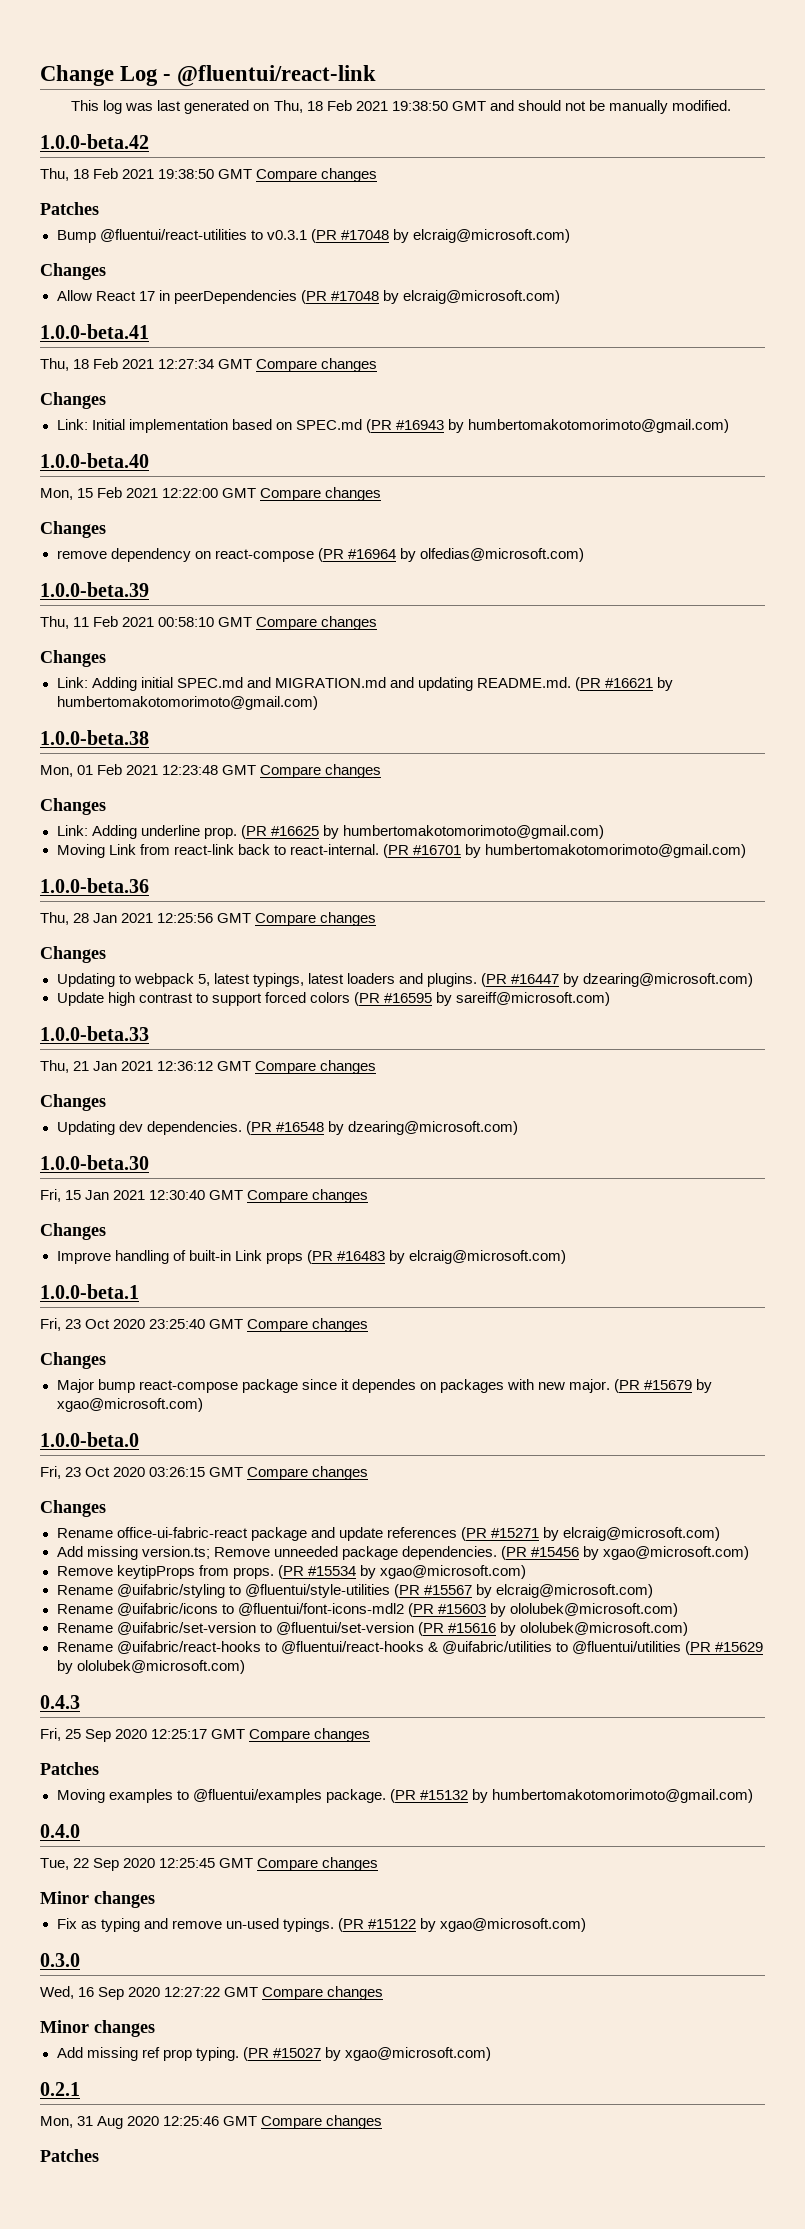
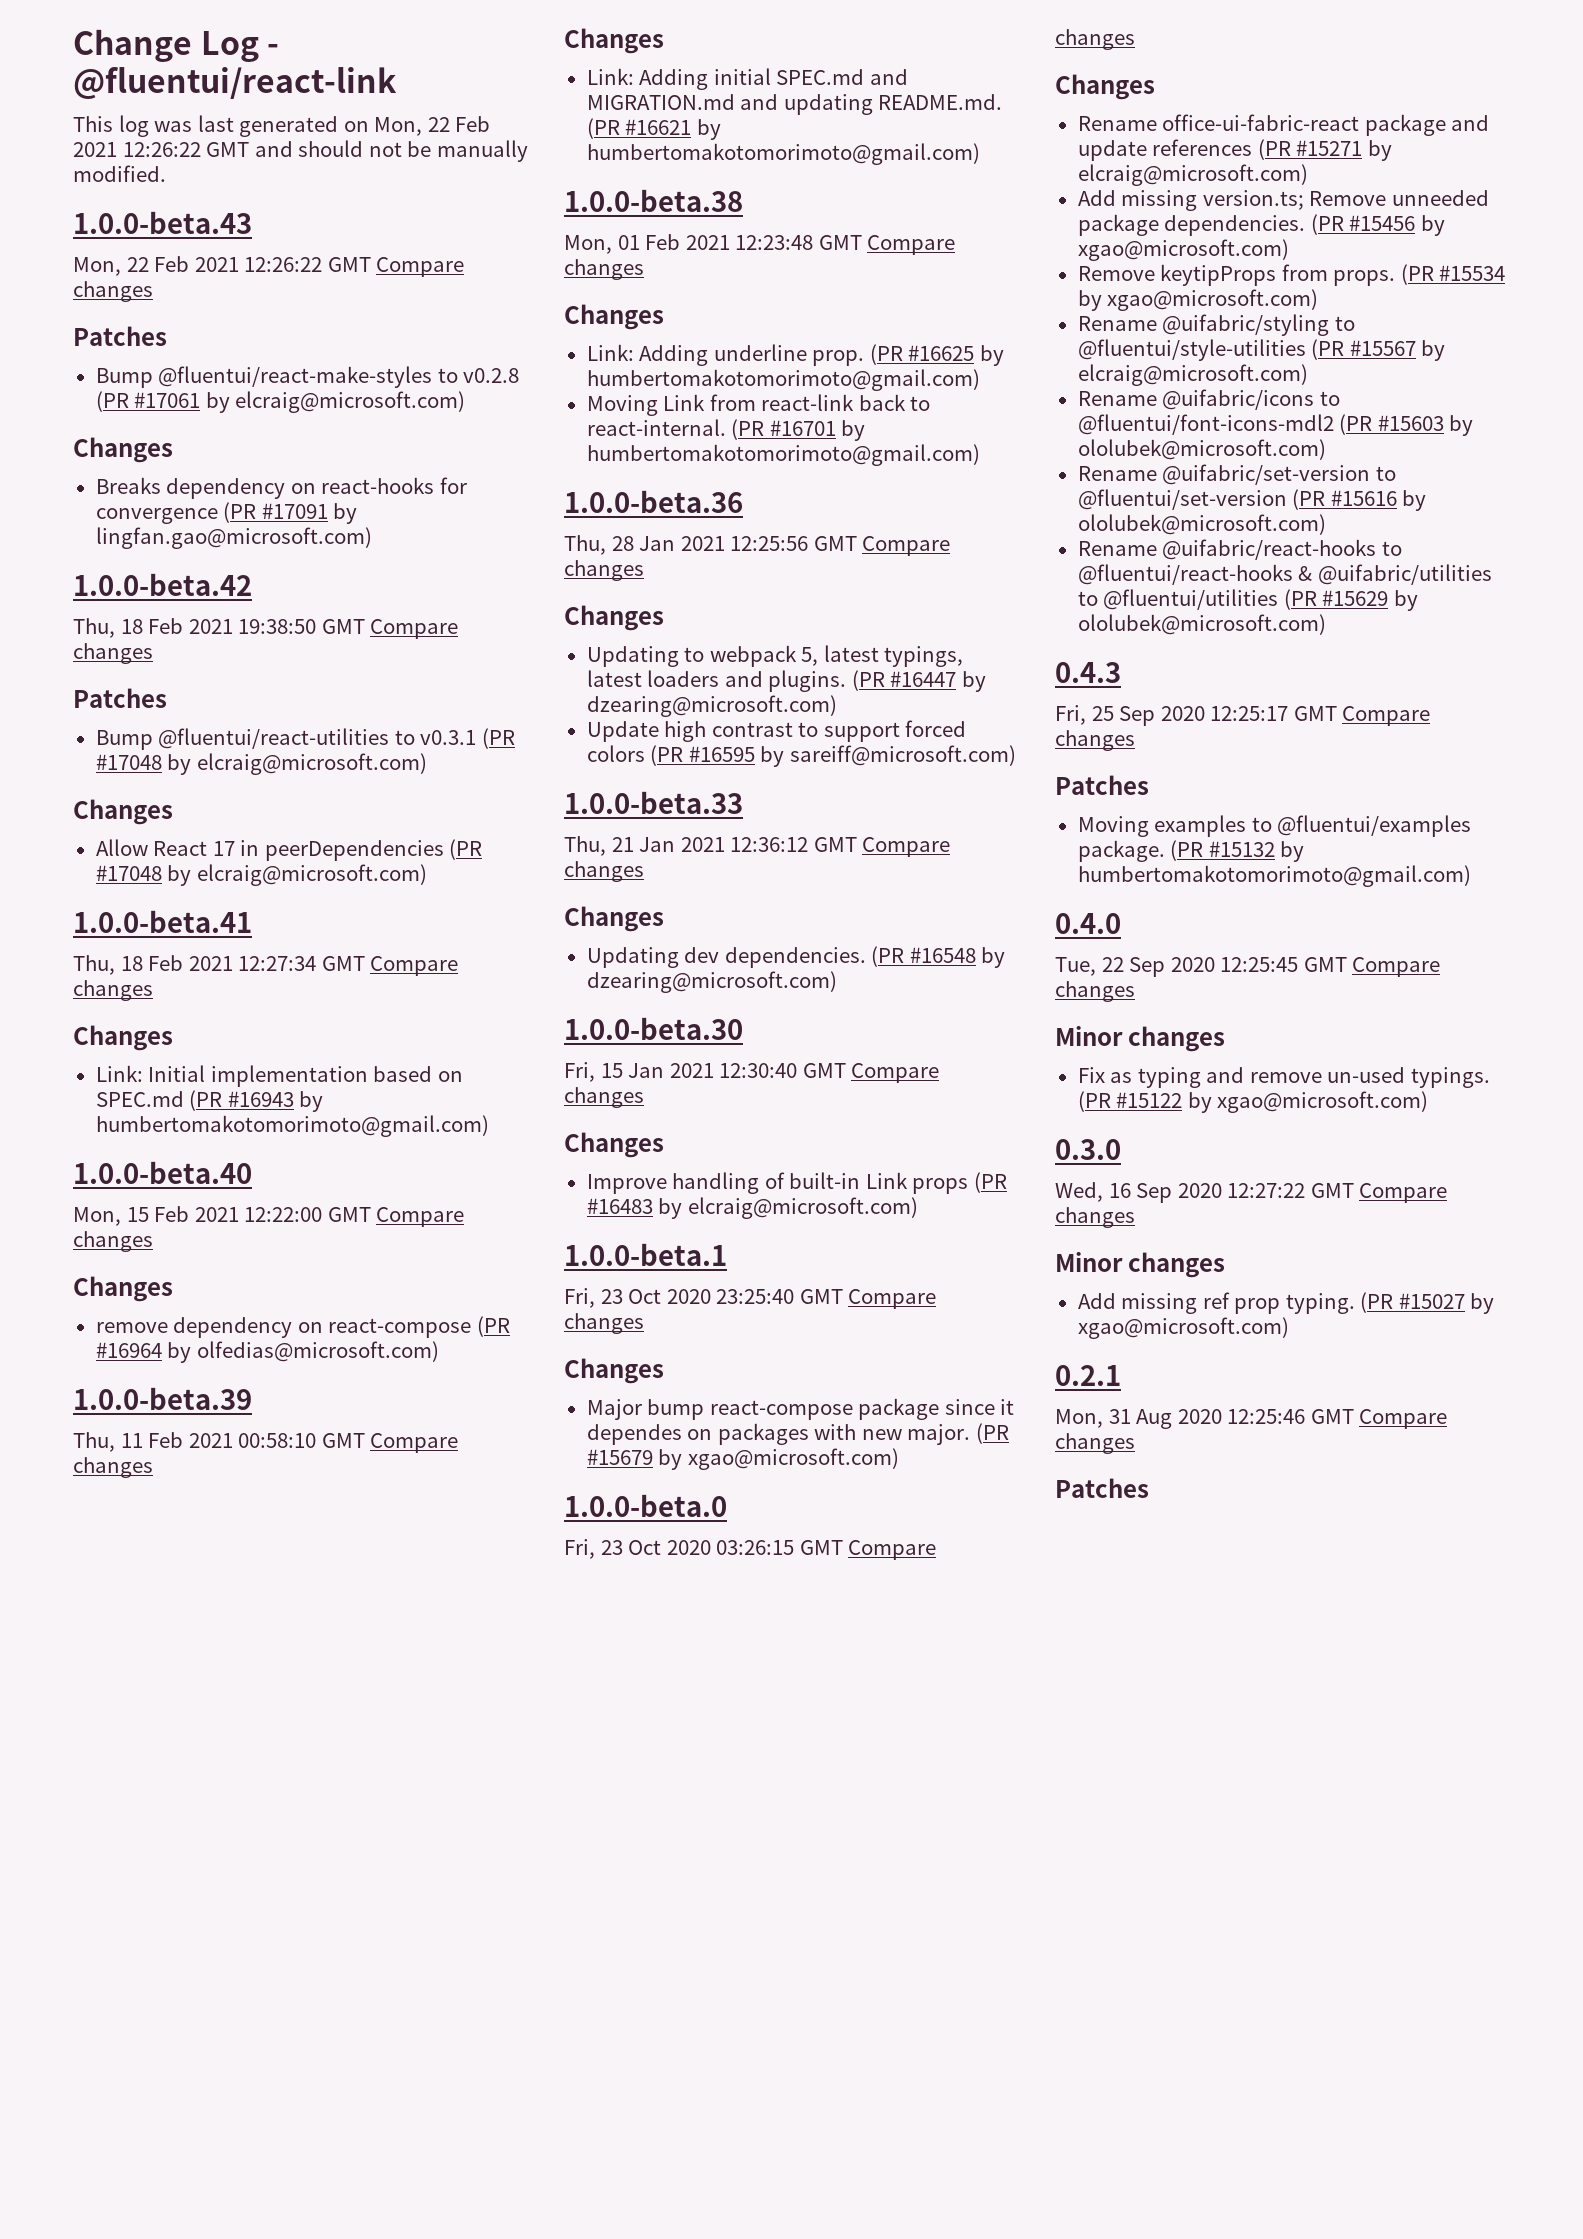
- This log was last generated on Thu, 18 Feb 2021 19:38:50 GMT and should not be manually modified.
+ This log was last generated on Mon, 22 Feb 2021 12:26:22 GMT and should not be manually modified.
+ 1.0.0-beta.43
+ Mon, 22 Feb 2021 12:26:22 GMT Compare changes
+ Patches
+ Bump @fluentui/react-make-styles to v0.2.8 (PR #17061 by elcraig@microsoft.com)
+ Changes
+ Breaks dependency on react-hooks for convergence (PR #17091 by lingfan.gao@microsoft.com)

